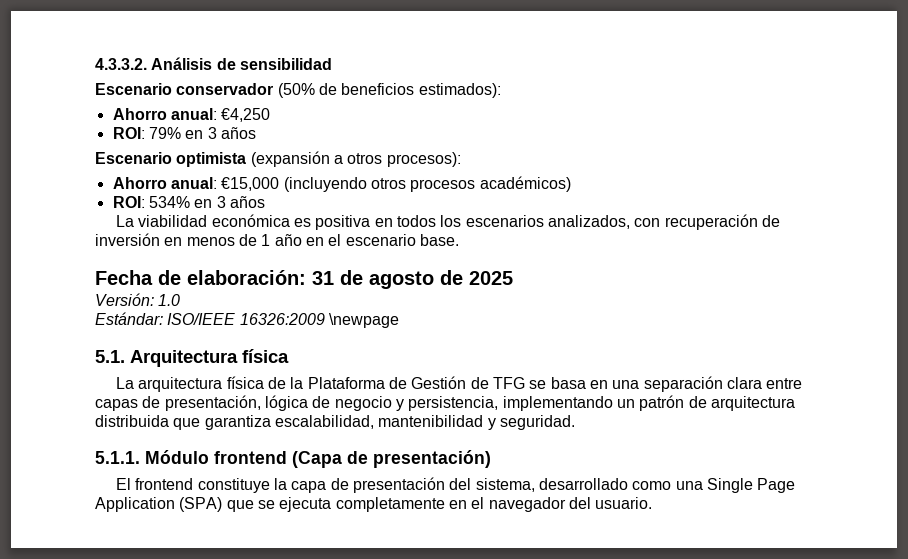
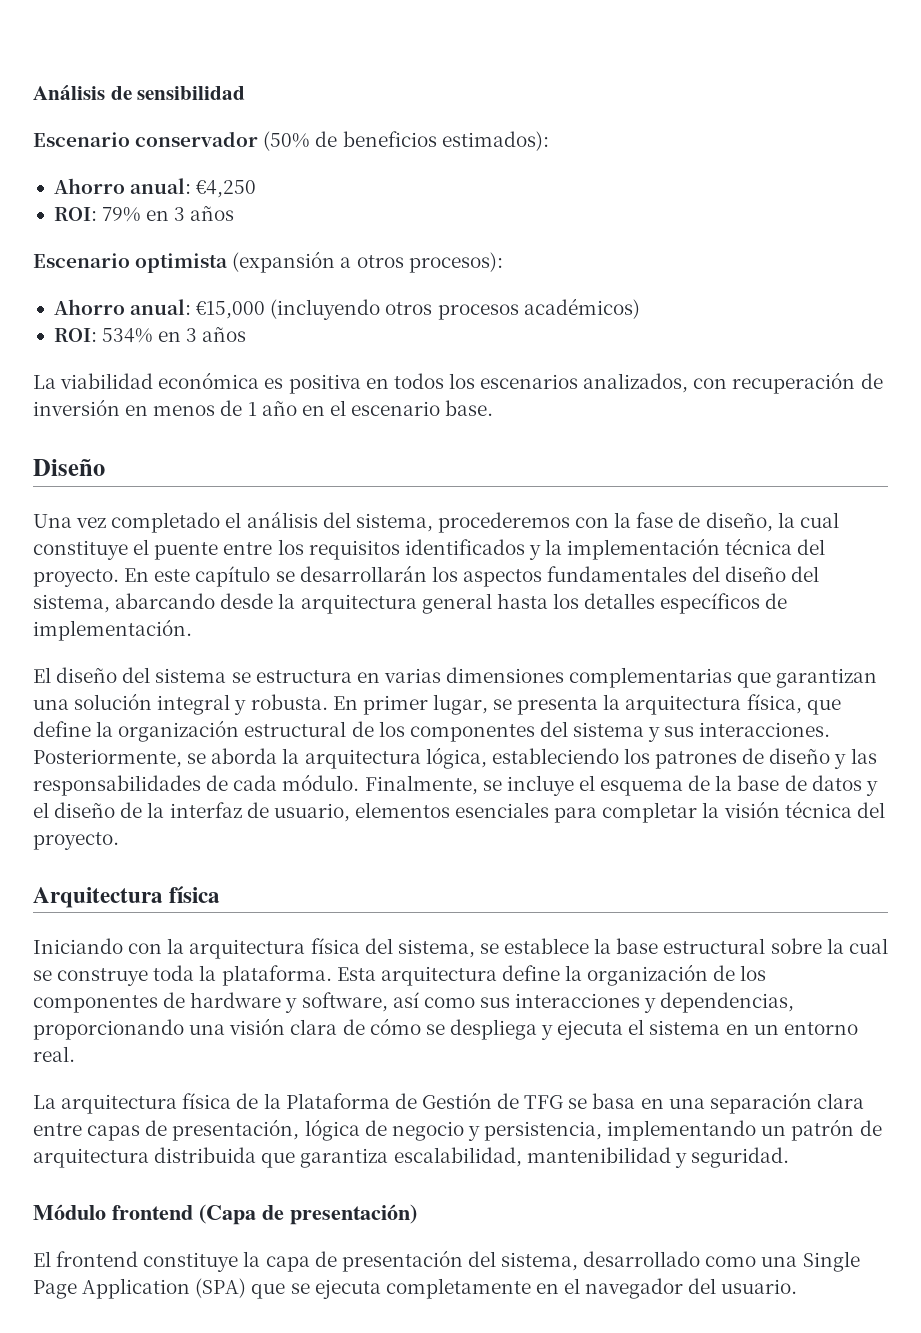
- 4.3.3.2. Análisis de sensibilidad
+ Análisis de sensibilidad
- Fecha de elaboración: 31 de agosto de 2025
- Versión: 1.0
- Estándar: ISO/IEEE 16326:2009 \newpage
- 5.1. Arquitectura física
+ Diseño
+ Una vez completado el análisis del sistema, procederemos con la fase de diseño, la cual constituye el puente entre los requisitos identificados y la implementación técnica del proyecto. En este capítulo se desarrollarán los aspectos fundamentales del diseño del sistema, abarcando desde la arquitectura general hasta los detalles específicos de implementación.
+ El diseño del sistema se estructura en varias dimensiones complementarias que garantizan una solución integral y robusta. En primer lugar, se presenta la arquitectura física, que define la organización estructural de los componentes del sistema y sus interacciones. Posteriormente, se aborda la arquitectura lógica, estableciendo los patrones de diseño y las responsabilidades de cada módulo. Finalmente, se incluye el esquema de la base de datos y el diseño de la interfaz de usuario, elementos esenciales para completar la visión técnica del proyecto.
+ Arquitectura física
+ Iniciando con la arquitectura física del sistema, se establece la base estructural sobre la cual se construye toda la plataforma. Esta arquitectura define la organización de los componentes de hardware y software, así como sus interacciones y dependencias, proporcionando una visión clara de cómo se despliega y ejecuta el sistema en un entorno real.
- 5.1.1. Módulo frontend (Capa de presentación)
+ Módulo frontend (Capa de presentación)

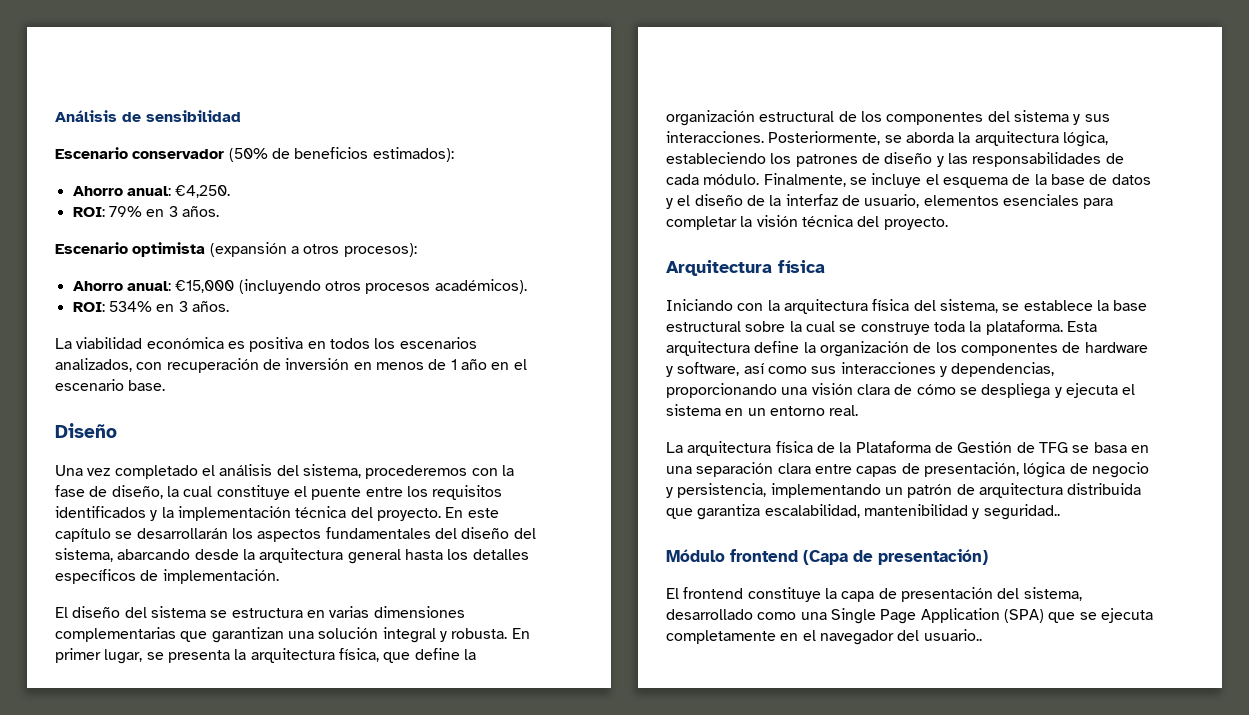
- Ahorro anual: €4,250
+ Ahorro anual: €4,250.
- ROI: 79% en 3 años
+ ROI: 79% en 3 años.
- Ahorro anual: €15,000 (incluyendo otros procesos académicos)
+ Ahorro anual: €15,000 (incluyendo otros procesos académicos).
- ROI: 534% en 3 años
+ ROI: 534% en 3 años.
- La arquitectura física de la Plataforma de Gestión de TFG se basa en una separación clara entre capas de presentación, lógica de negocio y persistencia, implementando un patrón de arquitectura distribuida que garantiza escalabilidad, mantenibilidad y seguridad.
+ La arquitectura física de la Plataforma de Gestión de TFG se basa en una separación clara entre capas de presentación, lógica de negocio y persistencia, implementando un patrón de arquitectura distribuida que garantiza escalabilidad, mantenibilidad y seguridad..
- El frontend constituye la capa de presentación del sistema, desarrollado como una Single Page Application (SPA) que se ejecuta completamente en el navegador del usuario.
+ El frontend constituye la capa de presentación del sistema, desarrollado como una Single Page Application (SPA) que se ejecuta completamente en el navegador del usuario..

